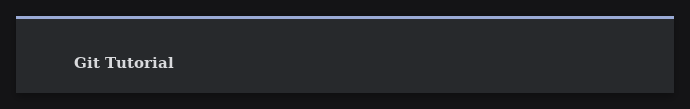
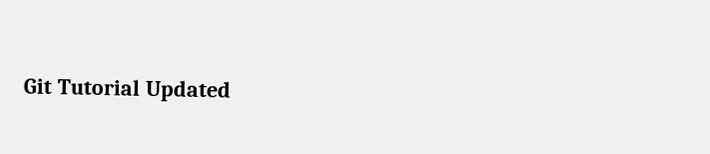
- Git Tutorial
+ Git Tutorial Updated

